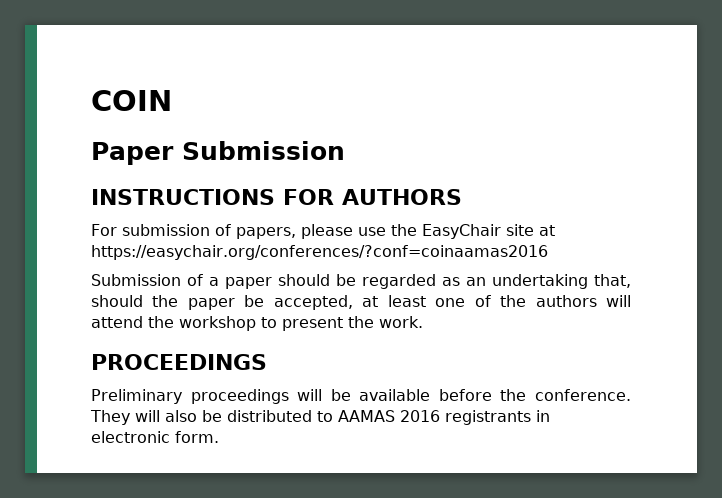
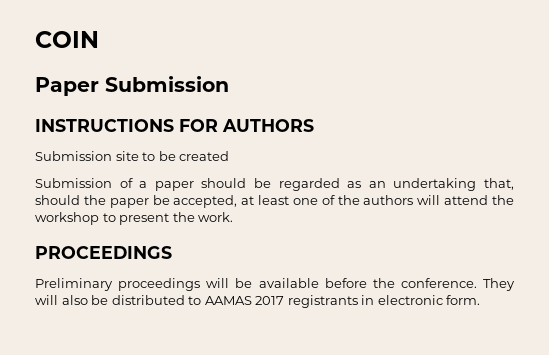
- For submission of papers, please use the EasyChair site at https://easychair.org/conferences/?conf=coinaamas2016
+ Submission site to be created
- They will also be distributed to AAMAS 2016 registrants in electronic form.
+ They will also be distributed to AAMAS 2017 registrants in electronic form.

